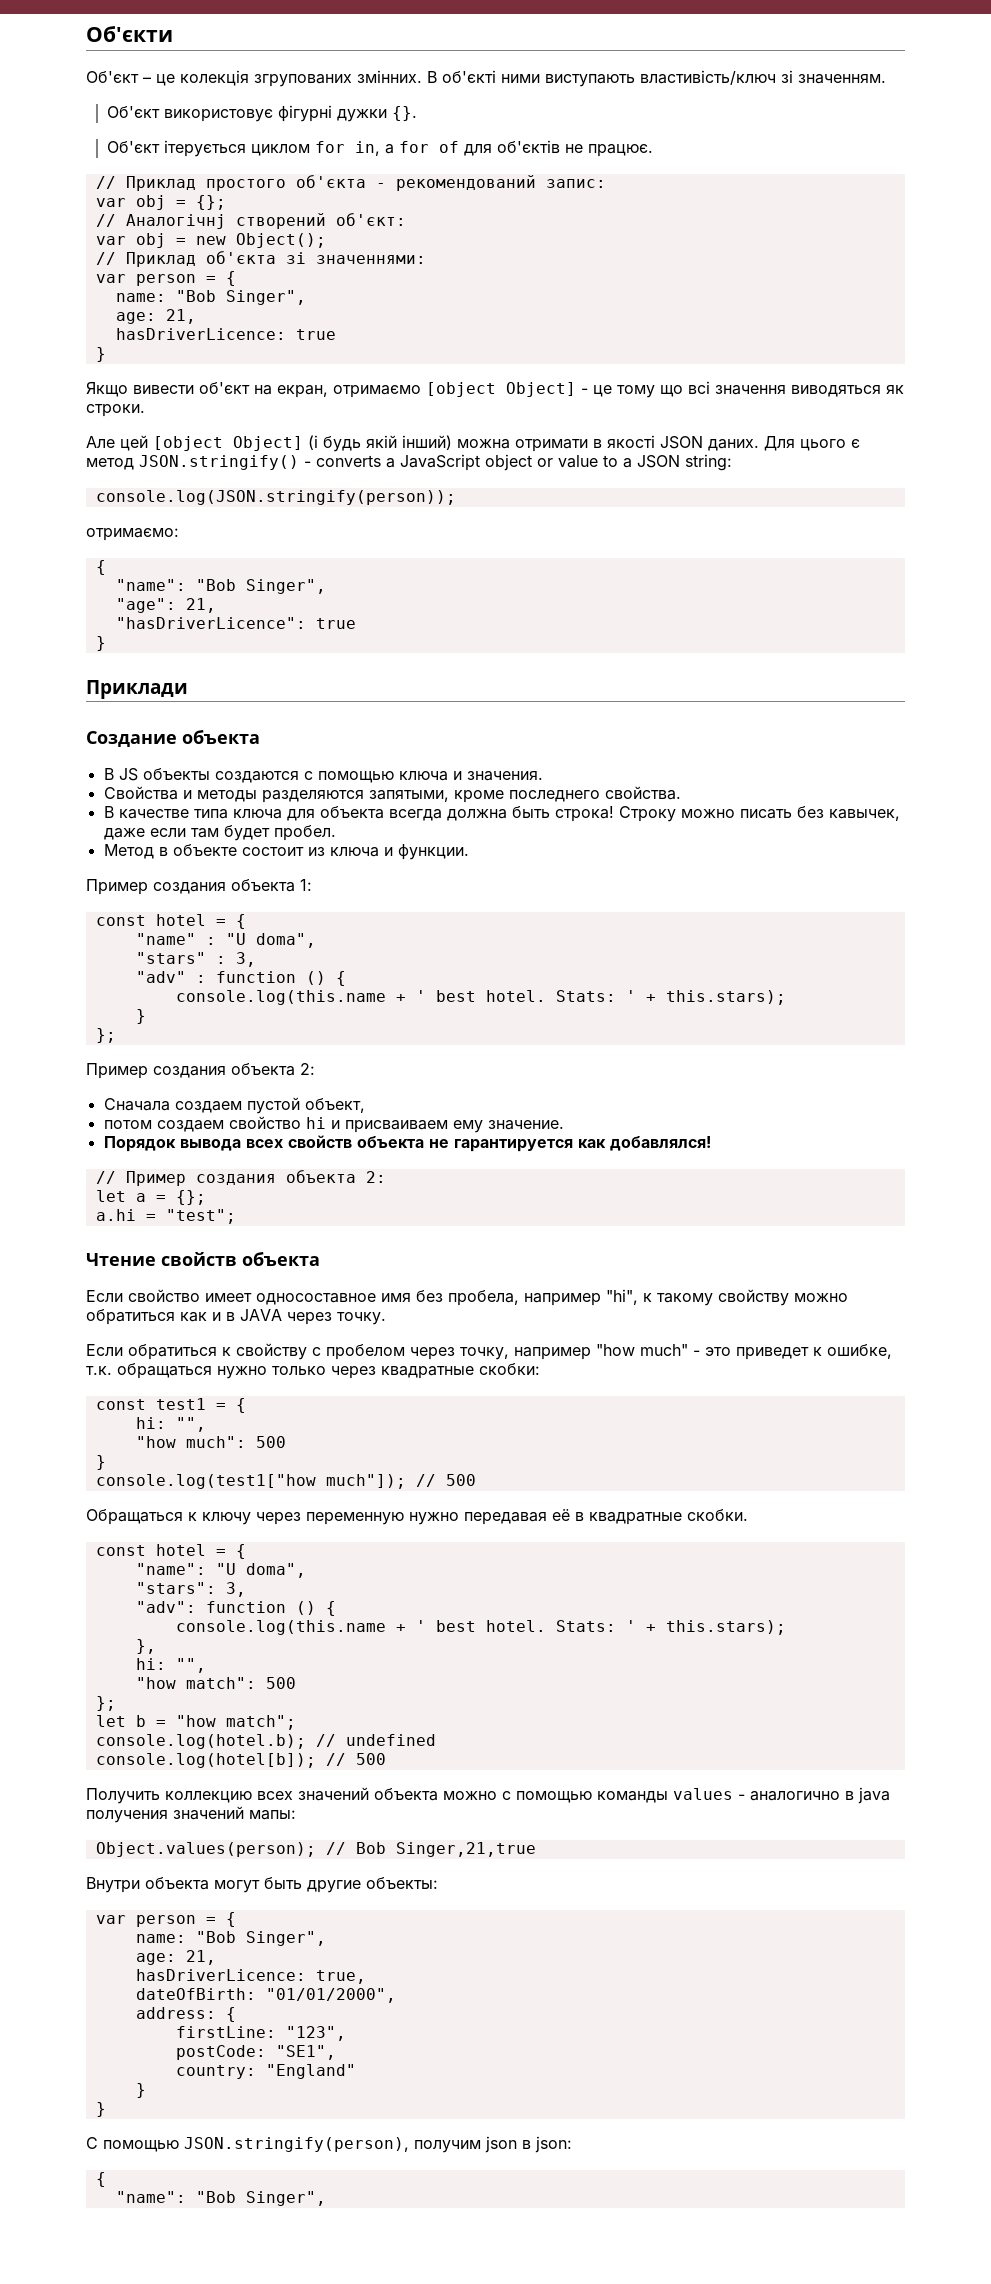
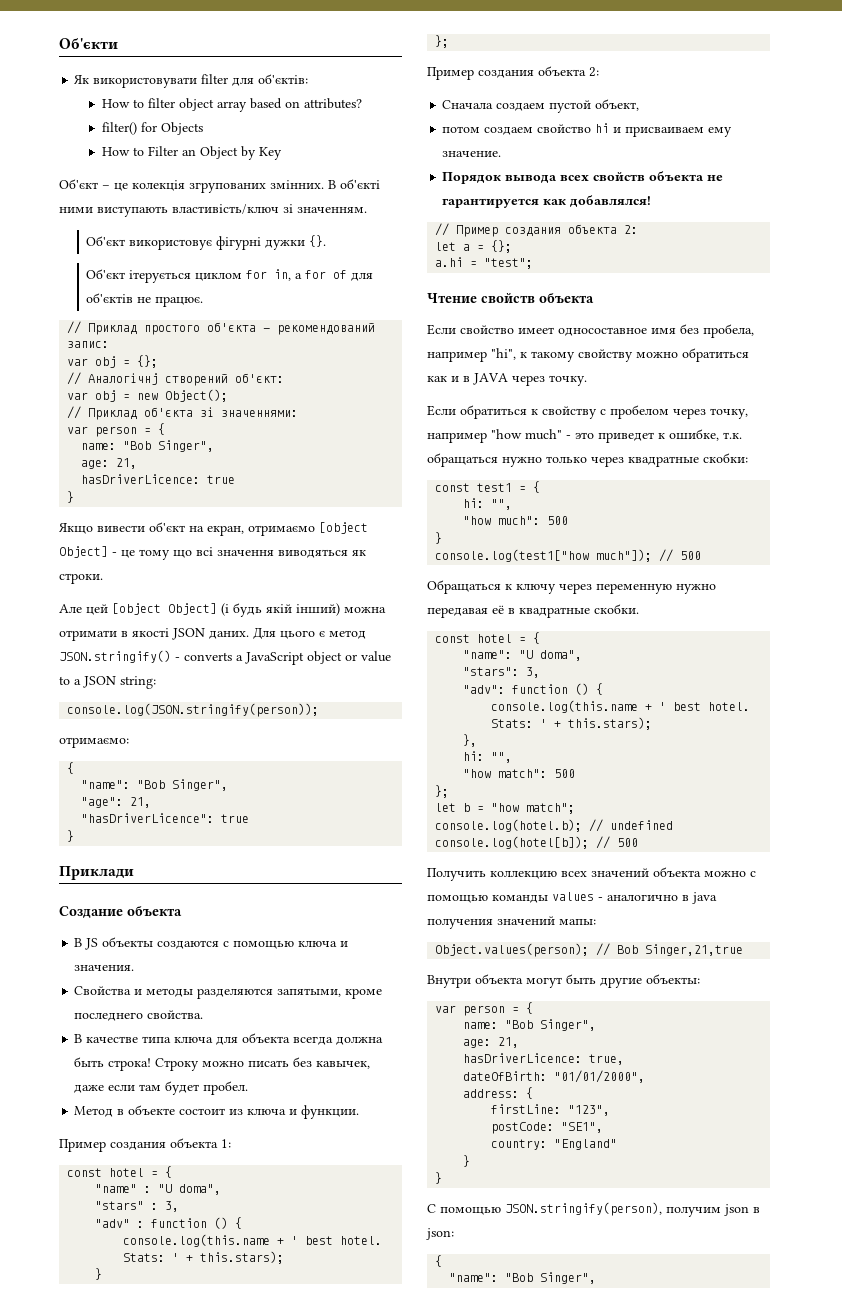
+ Як використовувати filter для об'єктів:
+ How to filter object array based on attributes?
+ filter() for Objects
+ How to Filter an Object by Key

